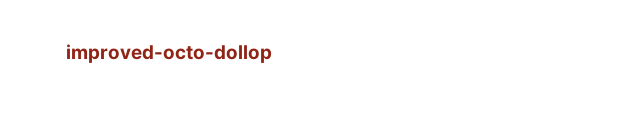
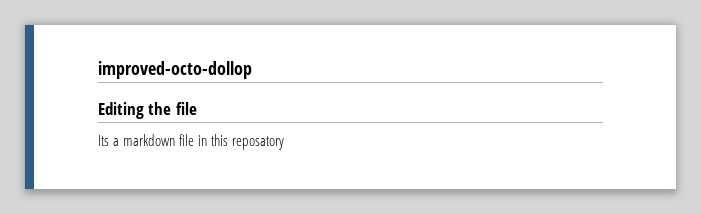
+ Editing the file
+ Its a markdown file in this reposatory

